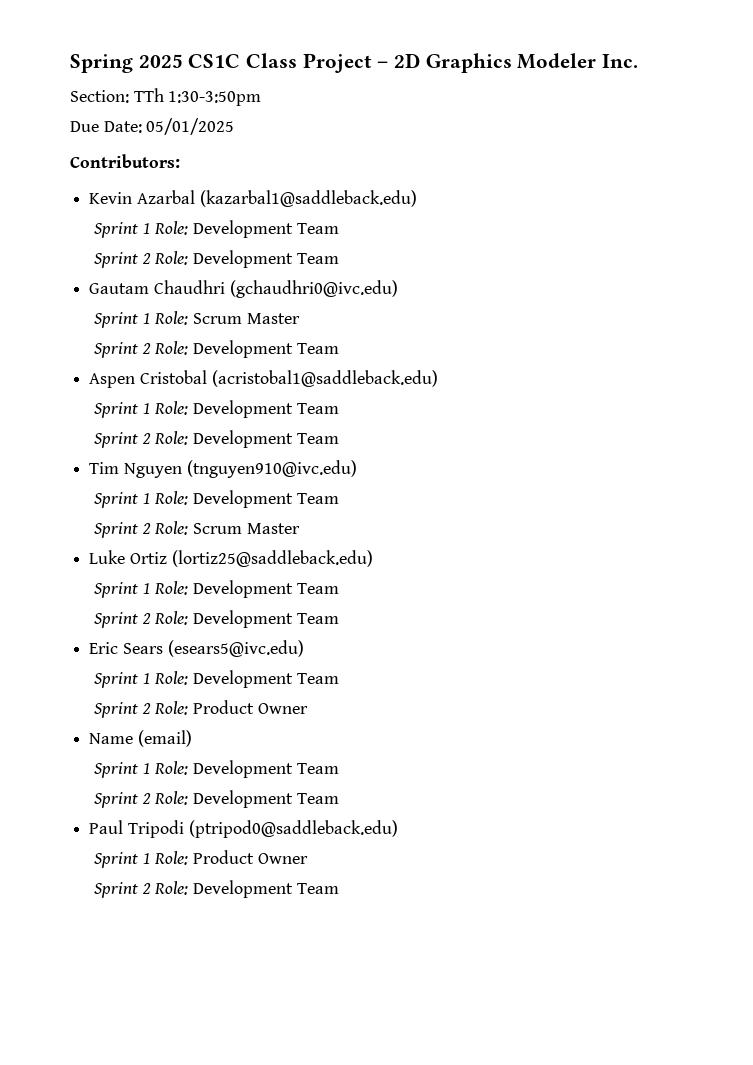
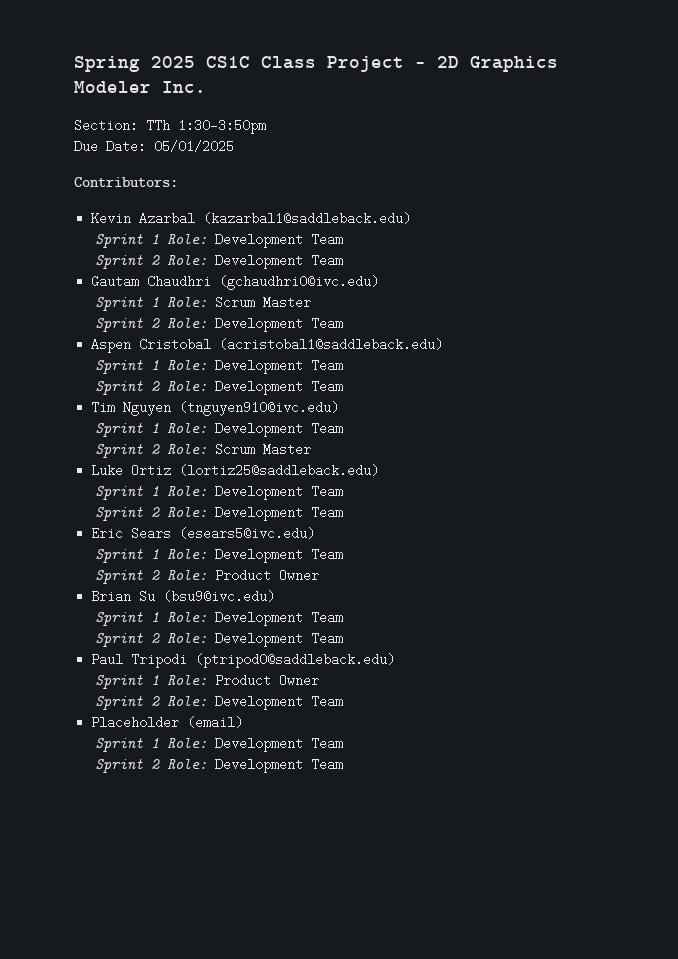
- Name (email)
+ Brian Su (bsu9@ivc.edu)
+ Placeholder (email)
+ Sprint 1 Role: Development Team
+ Sprint 2 Role: Development Team

